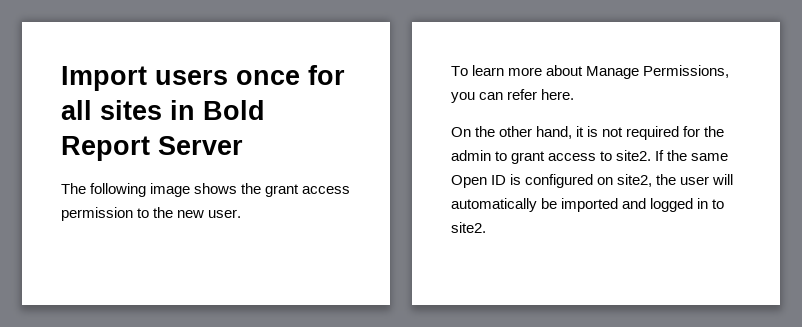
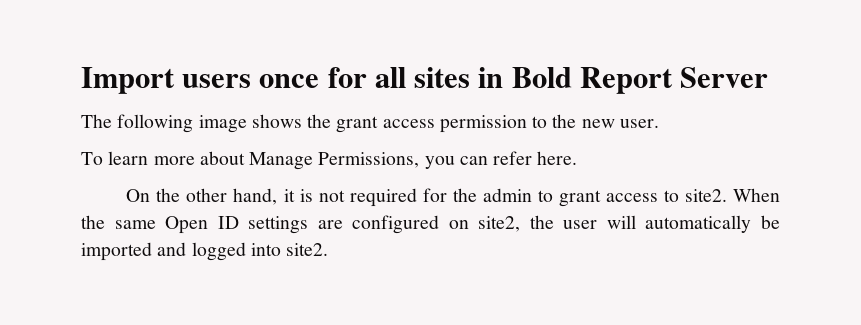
- If the same Open ID is configured on site2, the user will automatically be imported and logged in to site2.
+ When the same Open ID settings are configured on site2, the user will automatically be imported and logged into site2.

